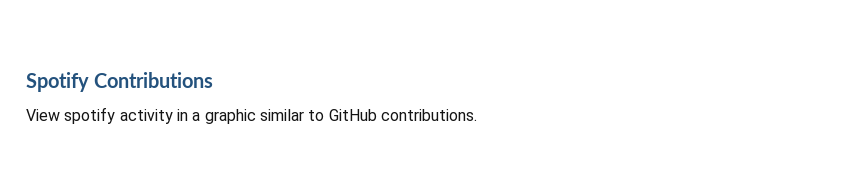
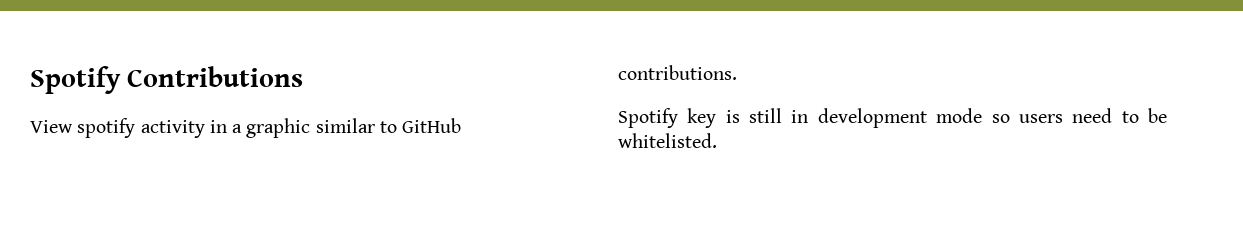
+ Spotify key is still in development mode so users need to be whitelisted.

